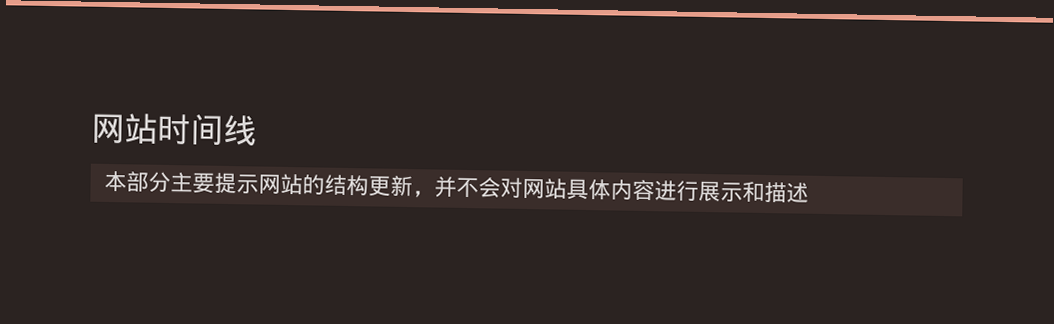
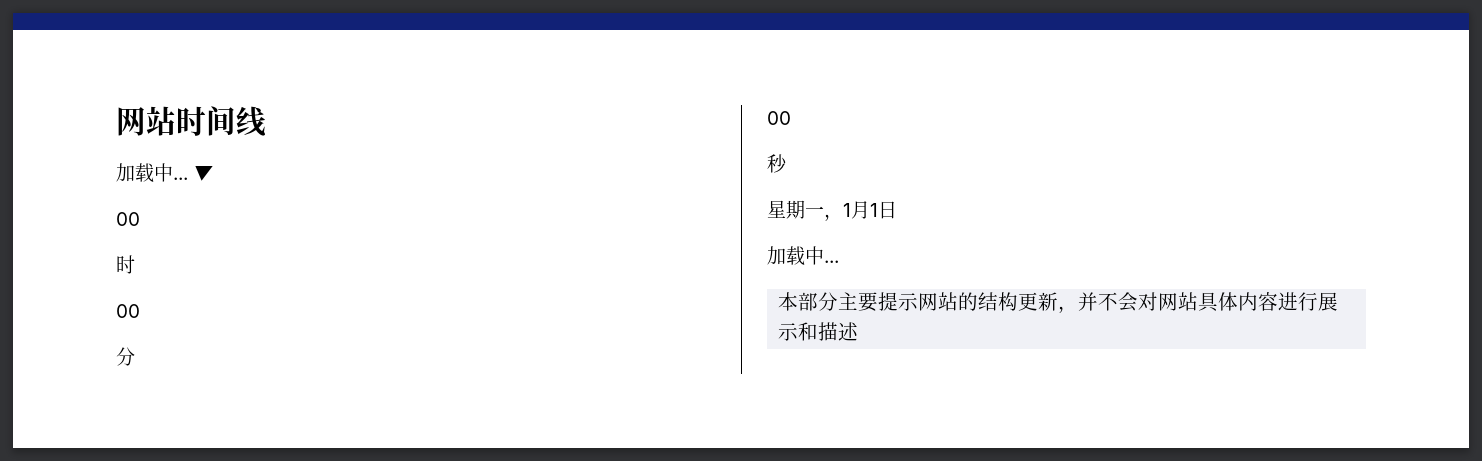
+ 加载中... ▼
+ 00
+ 时
+ 00
+ 分
+ 00
+ 秒
+ 星期一，1月1日
+ 加载中...

